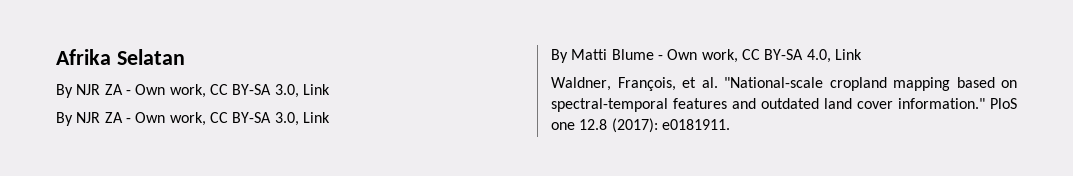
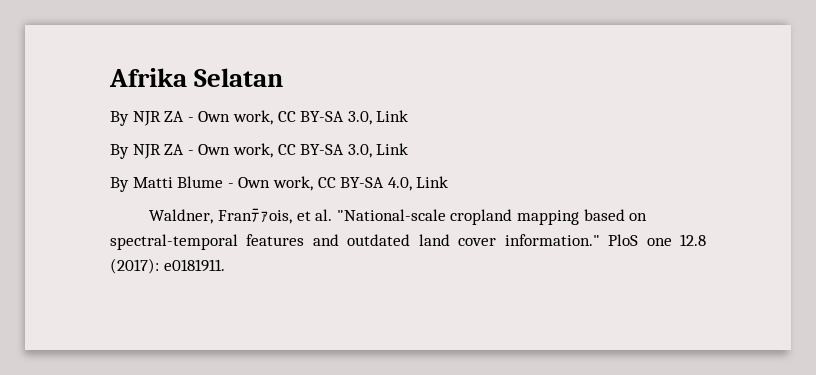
- Waldner, François, et al. "National-scale cropland mapping based on spectral-temporal features and outdated land cover information."
+ Waldner, Franﾃｧois, et al. "National-scale cropland mapping based on spectral-temporal features and outdated land cover information."

